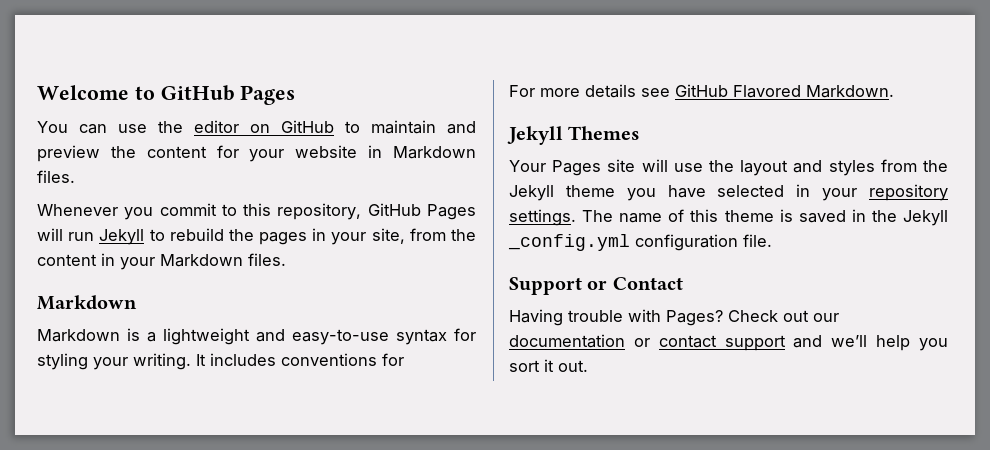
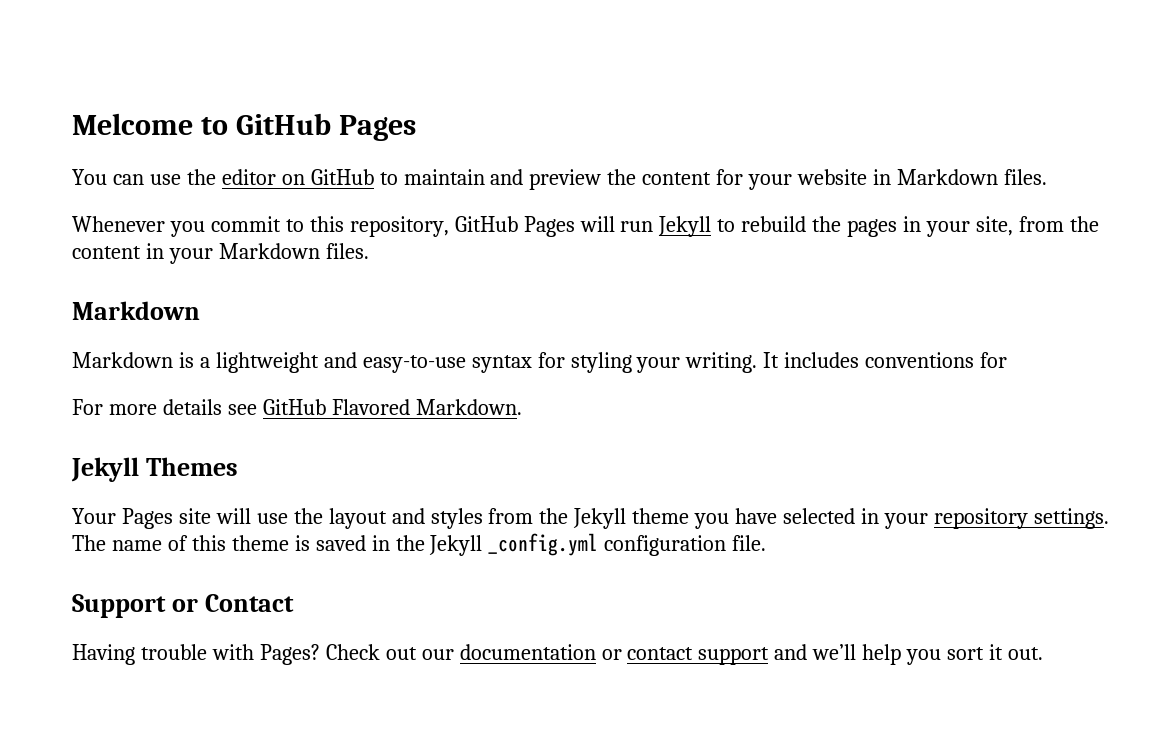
- Welcome to GitHub Pages
+ Melcome to GitHub Pages

